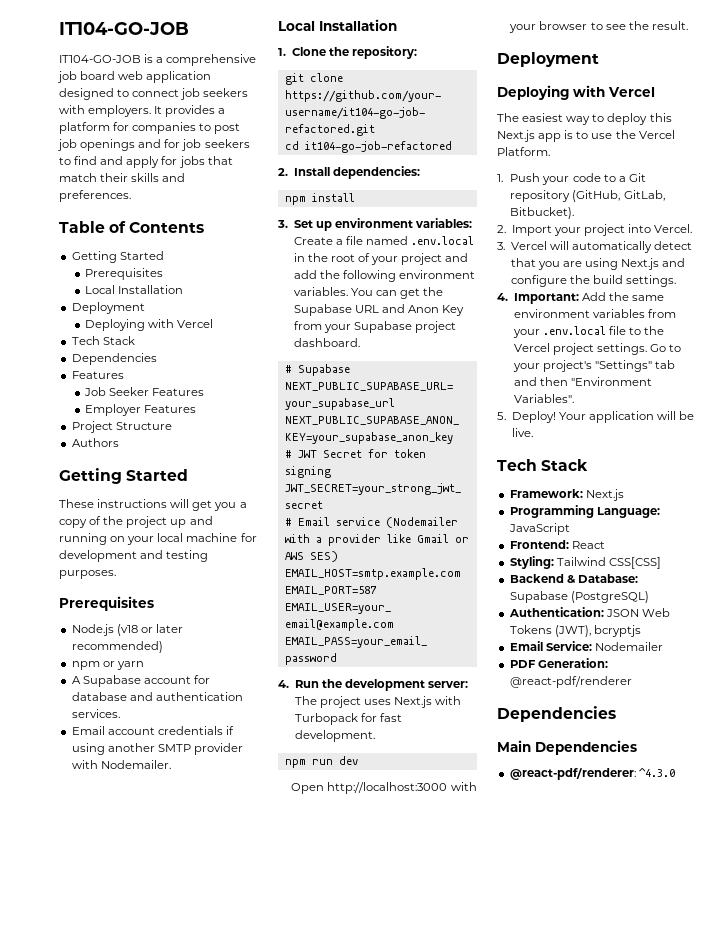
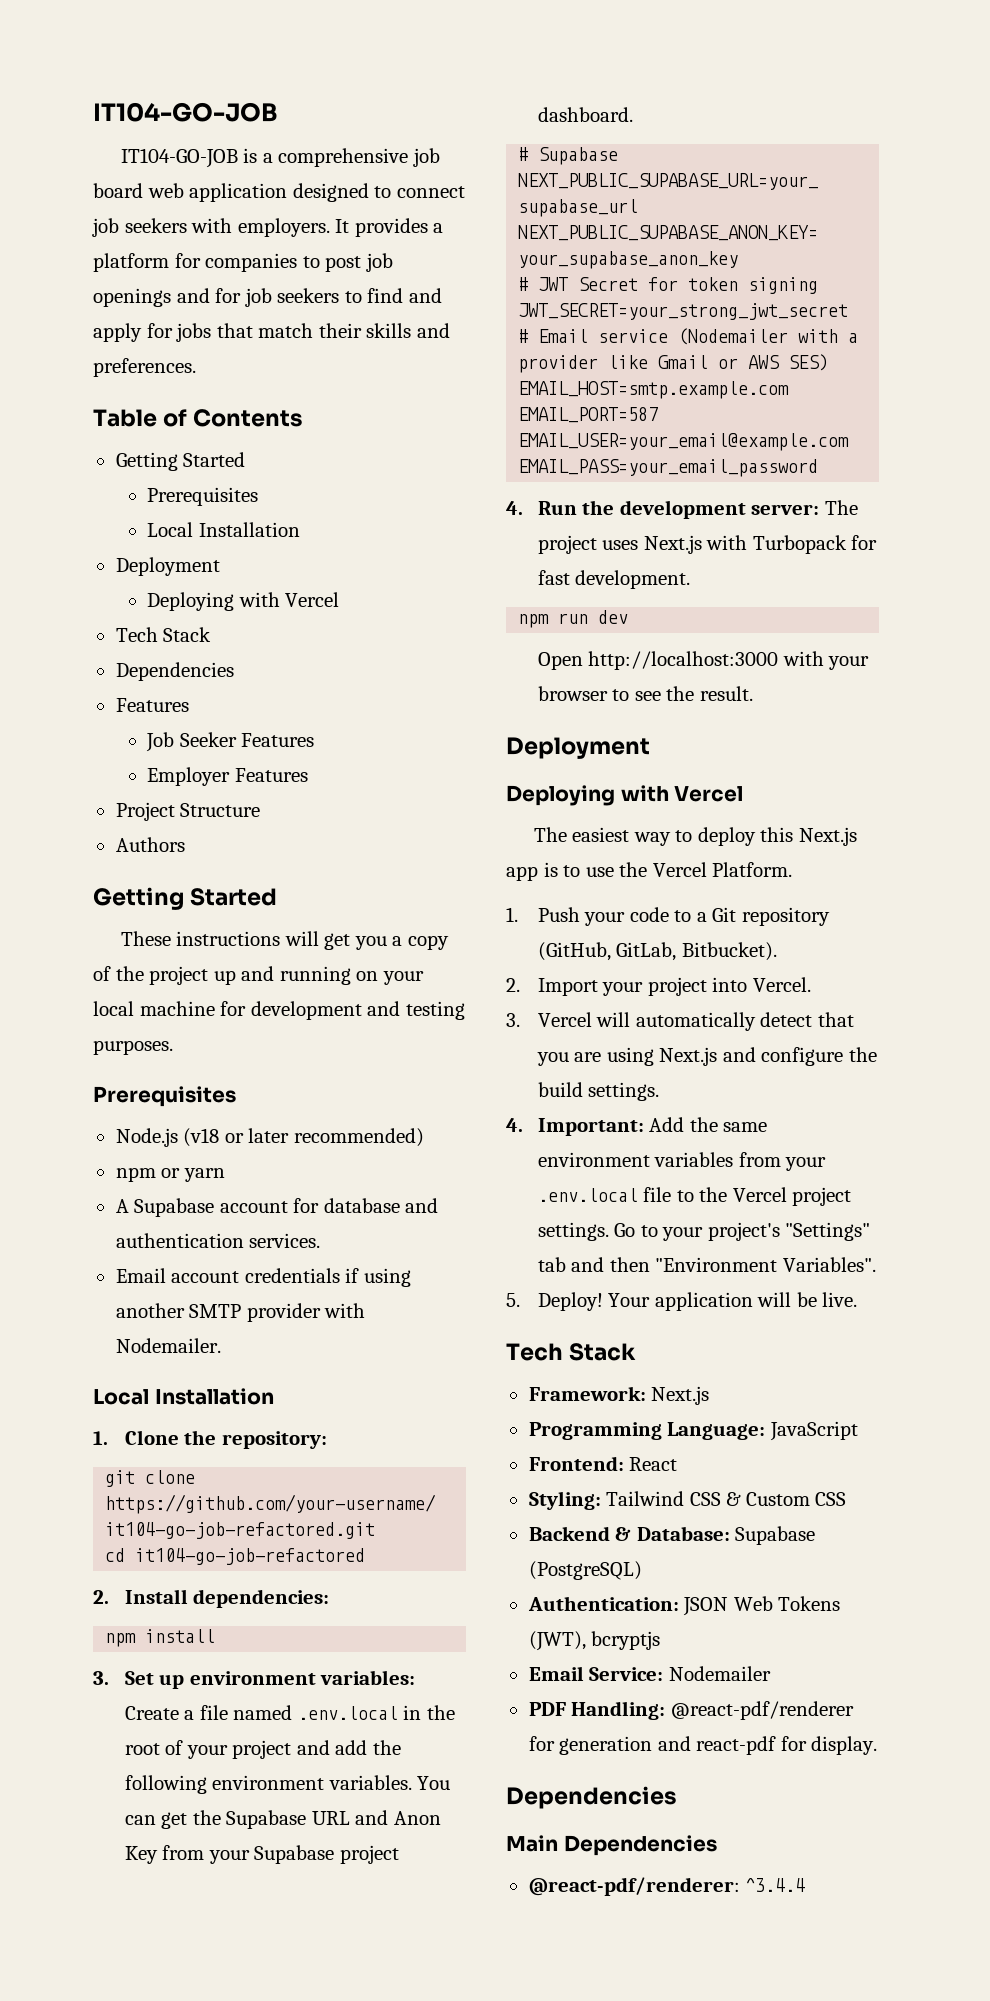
- Styling: Tailwind CSS[CSS]
+ Styling: Tailwind CSS & Custom CSS
- PDF Generation: @react-pdf/renderer
+ PDF Handling: @react-pdf/renderer for generation and react-pdf for display.
- @react-pdf/renderer: ^4.3.0
+ @react-pdf/renderer: ^3.4.4

